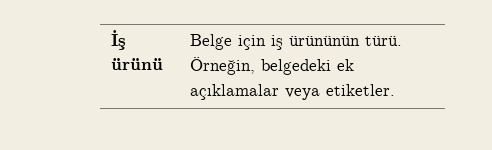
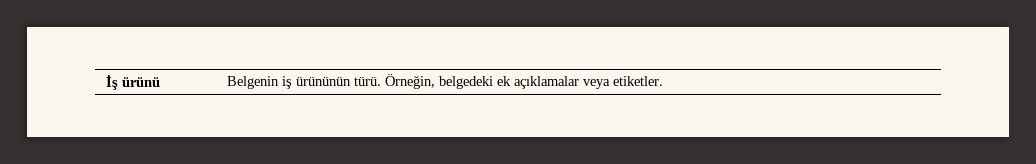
- İş ürünü | Belge için iş ürününün türü. Örneğin, belgedeki ek açıklamalar veya etiketler.
+ İş ürünü | Belgenin iş ürününün türü. Örneğin, belgedeki ek açıklamalar veya etiketler.

